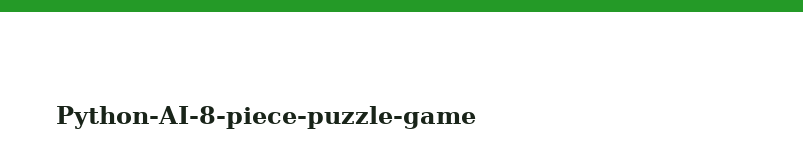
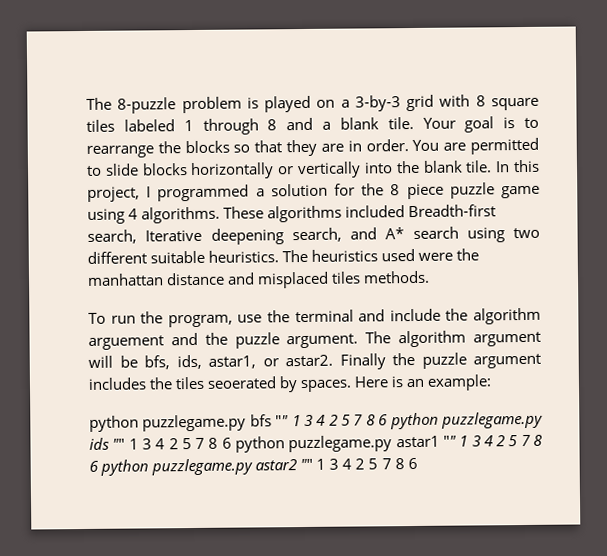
- Python-AI-8-piece-puzzle-game
+ The 8-puzzle problem is played on a 3-by-3 grid with 8 square tiles labeled 1 through 8 and a blank tile. Your goal is to rearrange the blocks so that they are in order. You are permitted to slide blocks horizontally or vertically into the blank tile. In this project, I programmed a solution for the 8 piece puzzle game using 4 algorithms. These algorithms included Breadth-first search, Iterative deepening search, and A* search using two different suitable heuristics. The heuristics used were the manhattan distance and misplaced tiles methods.
+ To run the program, use the terminal and include the algorithm arguement and the puzzle argument. The algorithm argument will be bfs, ids, astar1, or astar2. Finally the puzzle argument includes the tiles seoerated by spaces. Here is an example:
+ python puzzlegame.py bfs "" 1 3 4 2 5 7 8 6 python puzzlegame.py ids "" 1 3 4 2 5 7 8 6 python puzzlegame.py astar1 "" 1 3 4 2 5 7 8 6 python puzzlegame.py astar2 "" 1 3 4 2 5 7 8 6

